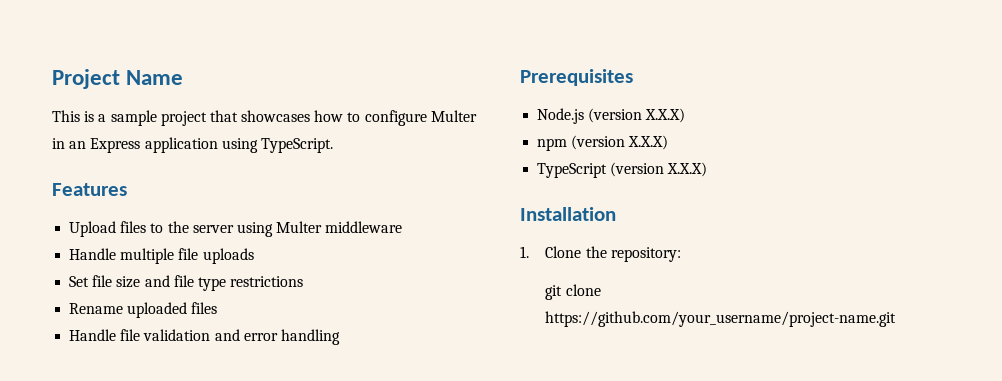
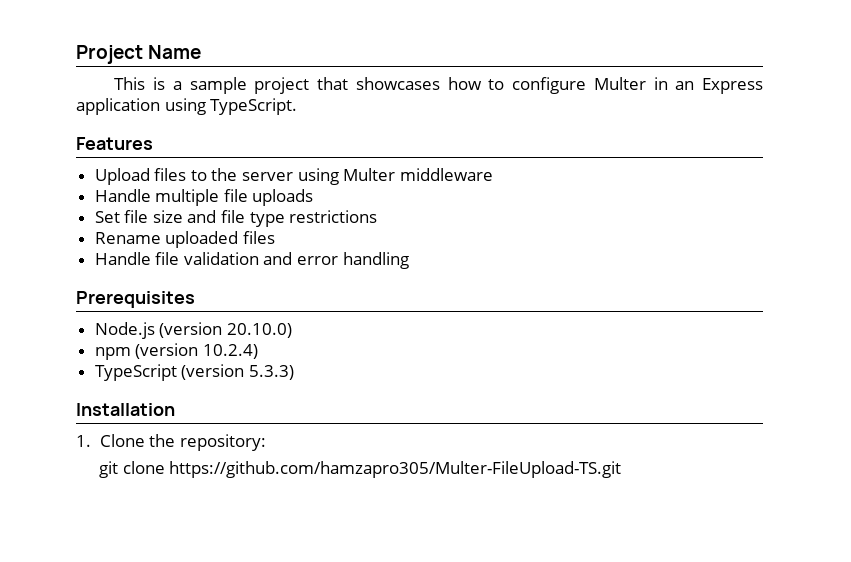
- Node.js (version X.X.X)
+ Node.js (version 20.10.0)
- npm (version X.X.X)
+ npm (version 10.2.4)
- TypeScript (version X.X.X)
+ TypeScript (version 5.3.3)
- git clone https://github.com/your_username/project-name.git
+ git clone https://github.com/hamzapro305/Multer-FileUpload-TS.git

